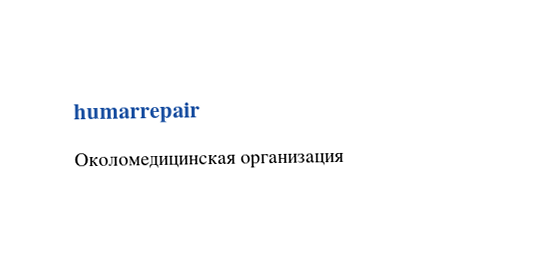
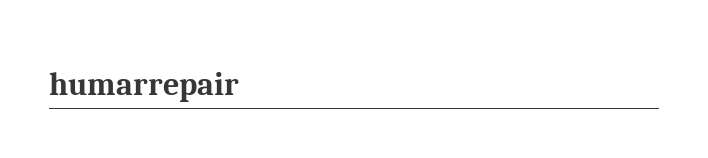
- Околомедицинская организация

